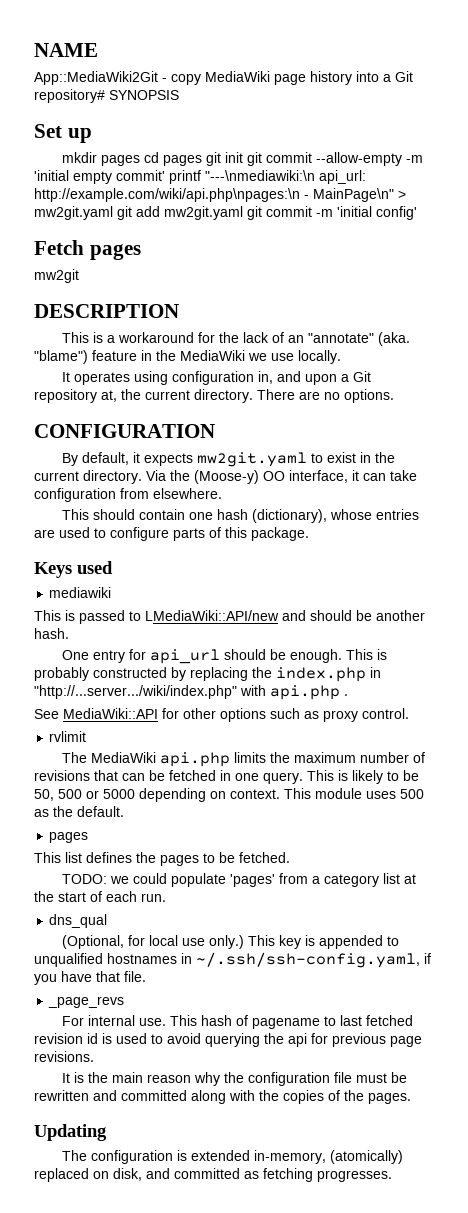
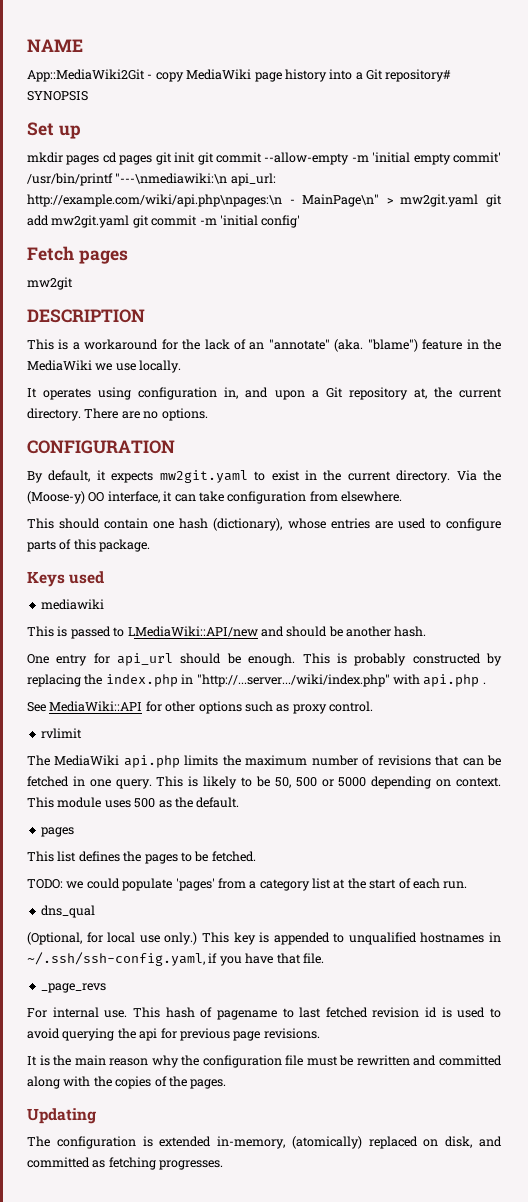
- mkdir pages cd pages git init git commit --allow-empty -m 'initial empty commit' printf "---\nmediawiki:\n api_url: http://example.com/wiki/api.php\npages:\n - MainPage\n" > mw2git.yaml git add mw2git.yaml git commit -m 'initial config'
+ mkdir pages cd pages git init git commit --allow-empty -m 'initial empty commit' /usr/bin/printf "---\nmediawiki:\n api_url: http://example.com/wiki/api.php\npages:\n - MainPage\n" > mw2git.yaml git add mw2git.yaml git commit -m 'initial config'

